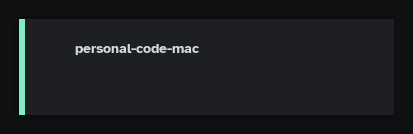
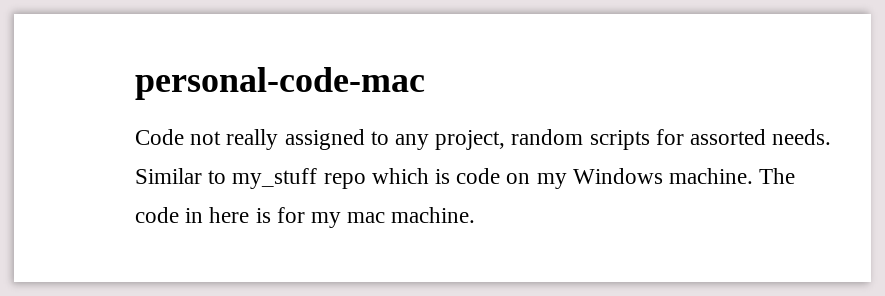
+ Code not really assigned to any project, random scripts for assorted needs. Similar to my_stuff repo which is code on my Windows machine. The code in here is for my mac machine.

